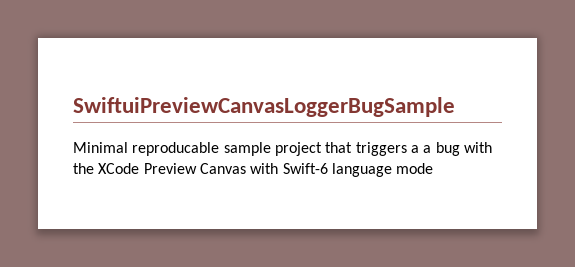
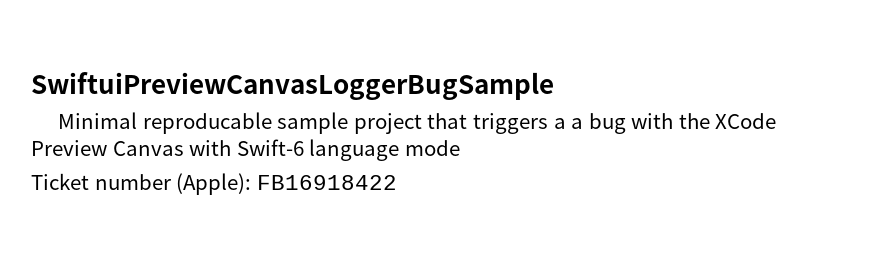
+ Ticket number (Apple): FB16918422

